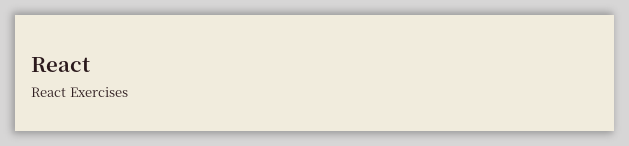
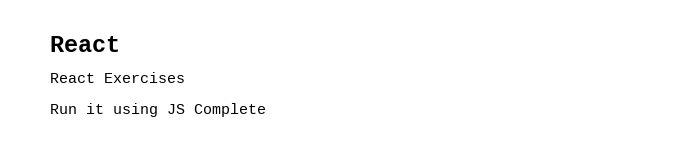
+ Run it using JS Complete

